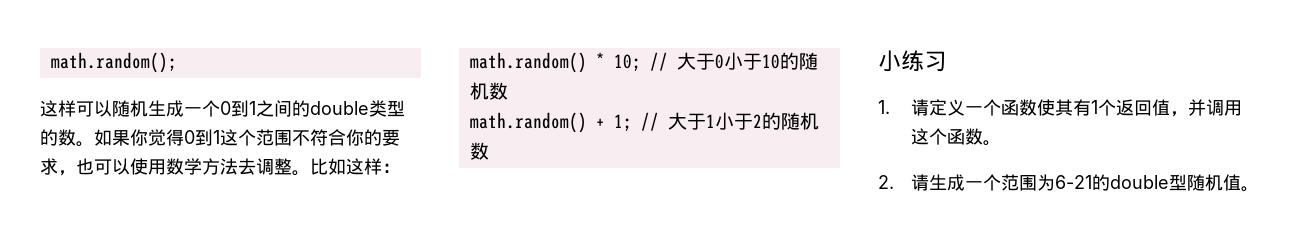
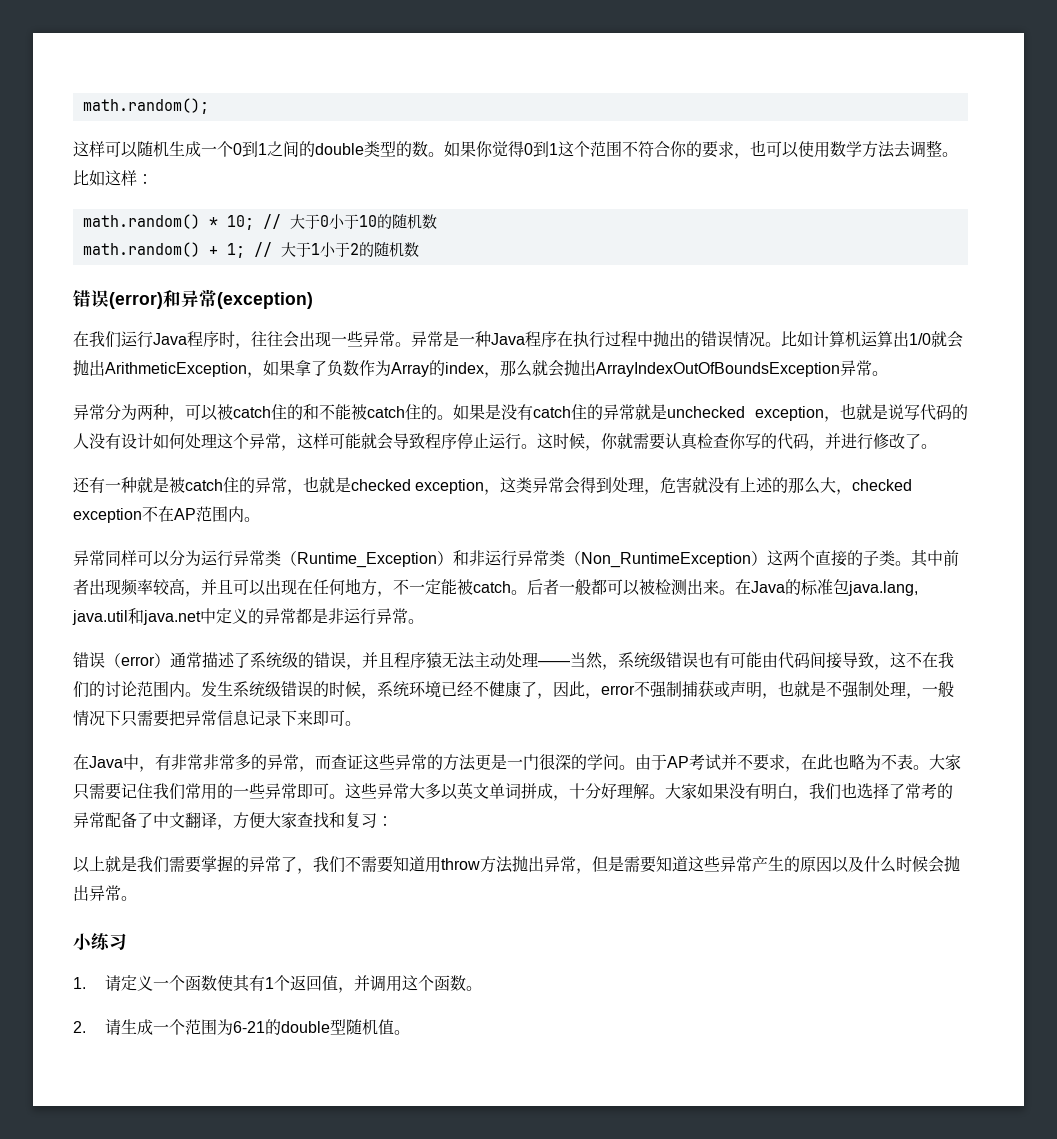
+ 错误(error)和异常(exception)
+ 在我们运行Java程序时，往往会出现一些异常。异常是一种Java程序在执行过程中抛出的错误情况。比如计算机运算出1/0就会抛出ArithmeticException，如果拿了负数作为Array的index，那么就会抛出ArrayIndexOutOfBoundsException异常。
+ 异常分为两种，可以被catch住的和不能被catch住的。如果是没有catch住的异常就是unchecked exception，也就是说写代码的人没有设计如何处理这个异常，这样可能就会导致程序停止运行。这时候，你就需要认真检查你写的代码，并进行修改了。
+ 还有一种就是被catch住的异常，也就是checked exception，这类异常会得到处理，危害就没有上述的那么大，checked exception不在AP范围内。
+ 异常同样可以分为运行异常类（Runtime_Exception）和非运行异常类（Non_RuntimeException）这两个直接的子类。其中前者出现频率较高，并且可以出现在任何地方，不一定能被catch。后者一般都可以被检测出来。在Java的标准包java.lang, java.util和java.net中定义的异常都是非运行异常。
+ 错误（error）通常描述了系统级的错误，并且程序猿无法主动处理——当然，系统级错误也有可能由代码间接导致，这不在我们的讨论范围内。发生系统级错误的时候，系统环境已经不健康了，因此，error不强制捕获或声明，也就是不强制处理，一般情况下只需要把异常信息记录下来即可。
+ 在Java中，有非常非常多的异常，而查证这些异常的方法更是一门很深的学问。由于AP考试并不要求，在此也略为不表。大家只需要记住我们常用的一些异常即可。这些异常大多以英文单词拼成，十分好理解。大家如果没有明白，我们也选择了常考的异常配备了中文翻译，方便大家查找和复习：
+ 以上就是我们需要掌握的异常了，我们不需要知道用throw方法抛出异常，但是需要知道这些异常产生的原因以及什么时候会抛出异常。

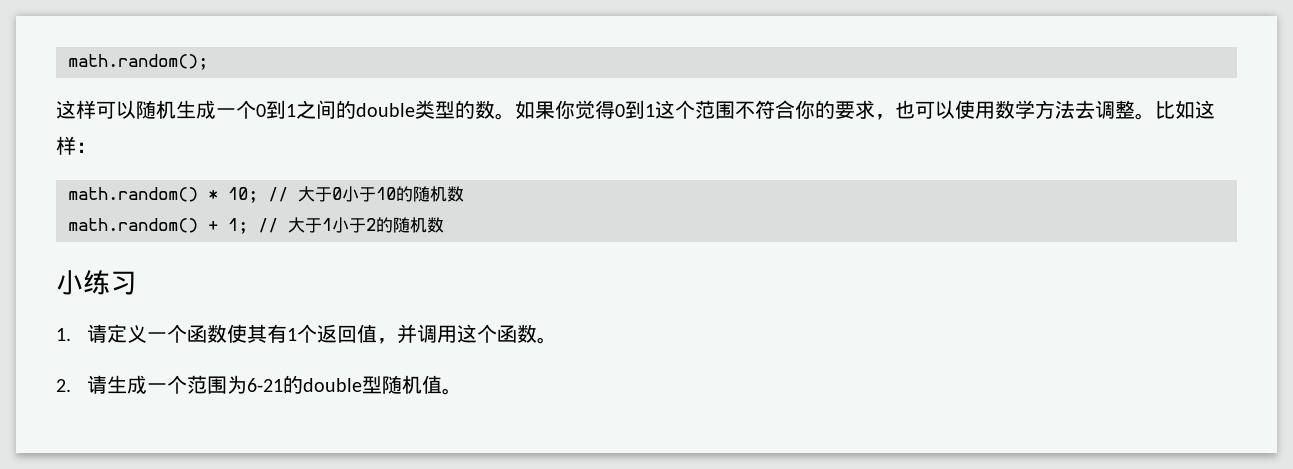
- 错误(error)和异常(exception)
- 在我们运行Java程序时，往往会出现一些异常。异常是一种Java程序在执行过程中抛出的错误情况。比如计算机运算出1/0就会抛出ArithmeticException，如果拿了负数作为Array的index，那么就会抛出ArrayIndexOutOfBoundsException异常。
- 异常分为两种，可以被catch住的和不能被catch住的。如果是没有catch住的异常就是unchecked exception，也就是说写代码的人没有设计如何处理这个异常，这样可能就会导致程序停止运行。这时候，你就需要认真检查你写的代码，并进行修改了。
- 还有一种就是被catch住的异常，也就是checked exception，这类异常会得到处理，危害就没有上述的那么大，checked exception不在AP范围内。
- 异常同样可以分为运行异常类（Runtime_Exception）和非运行异常类（Non_RuntimeException）这两个直接的子类。其中前者出现频率较高，并且可以出现在任何地方，不一定能被catch。后者一般都可以被检测出来。在Java的标准包java.lang, java.util和java.net中定义的异常都是非运行异常。
- 错误（error）通常描述了系统级的错误，并且程序猿无法主动处理——当然，系统级错误也有可能由代码间接导致，这不在我们的讨论范围内。发生系统级错误的时候，系统环境已经不健康了，因此，error不强制捕获或声明，也就是不强制处理，一般情况下只需要把异常信息记录下来即可。
- 在Java中，有非常非常多的异常，而查证这些异常的方法更是一门很深的学问。由于AP考试并不要求，在此也略为不表。大家只需要记住我们常用的一些异常即可。这些异常大多以英文单词拼成，十分好理解。大家如果没有明白，我们也选择了常考的异常配备了中文翻译，方便大家查找和复习：
- 以上就是我们需要掌握的异常了，我们不需要知道用throw方法抛出异常，但是需要知道这些异常产生的原因以及什么时候会抛出异常。

